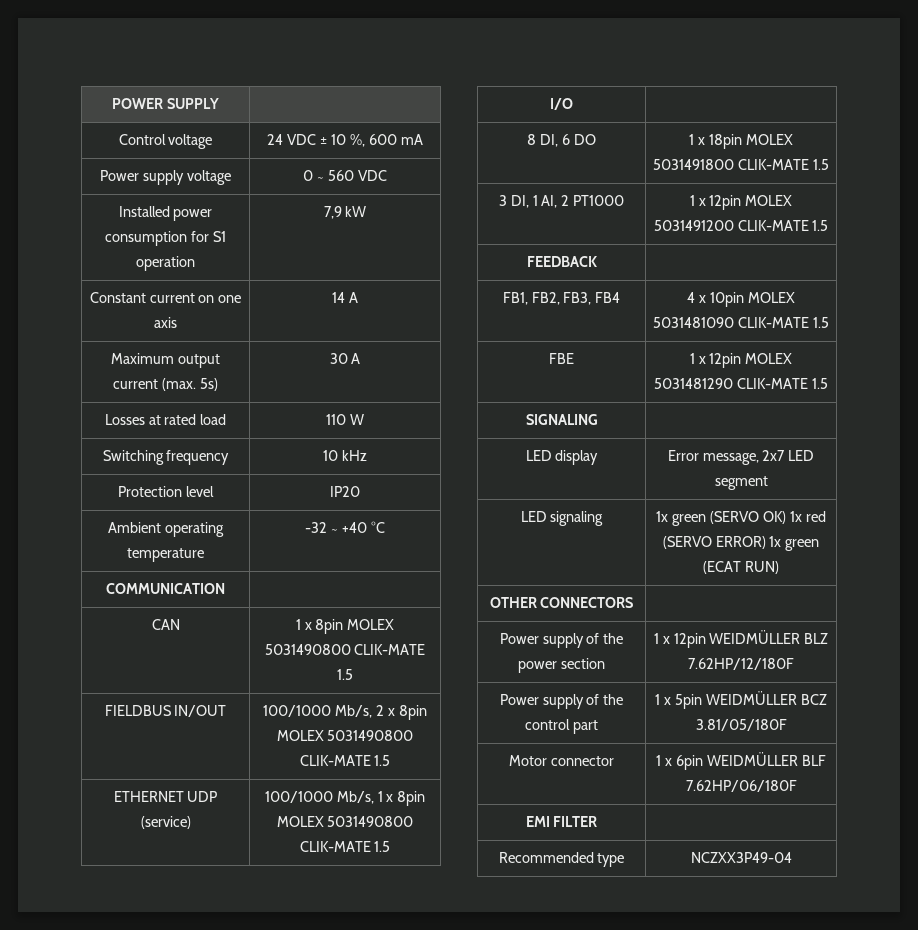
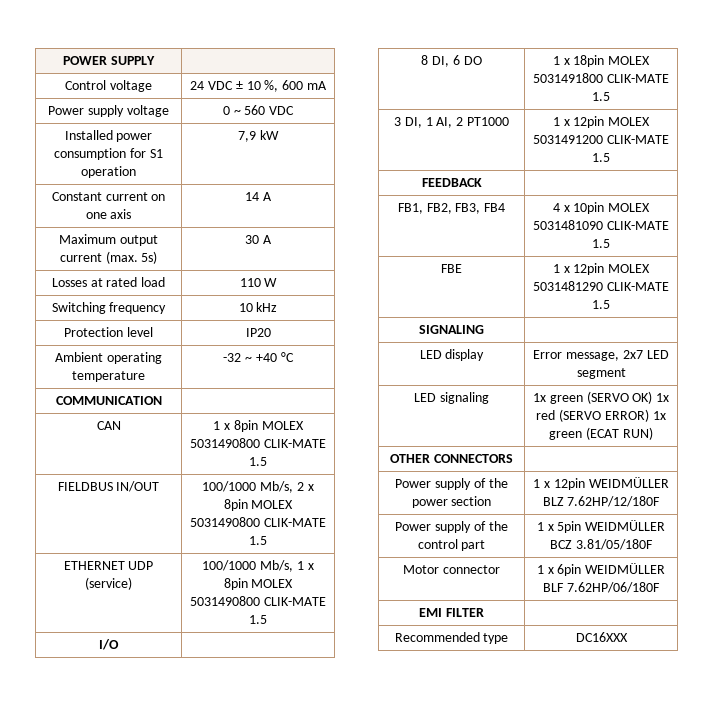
- Recommended type | NCZXX3P49-04
+ Recommended type | DC16XXX

